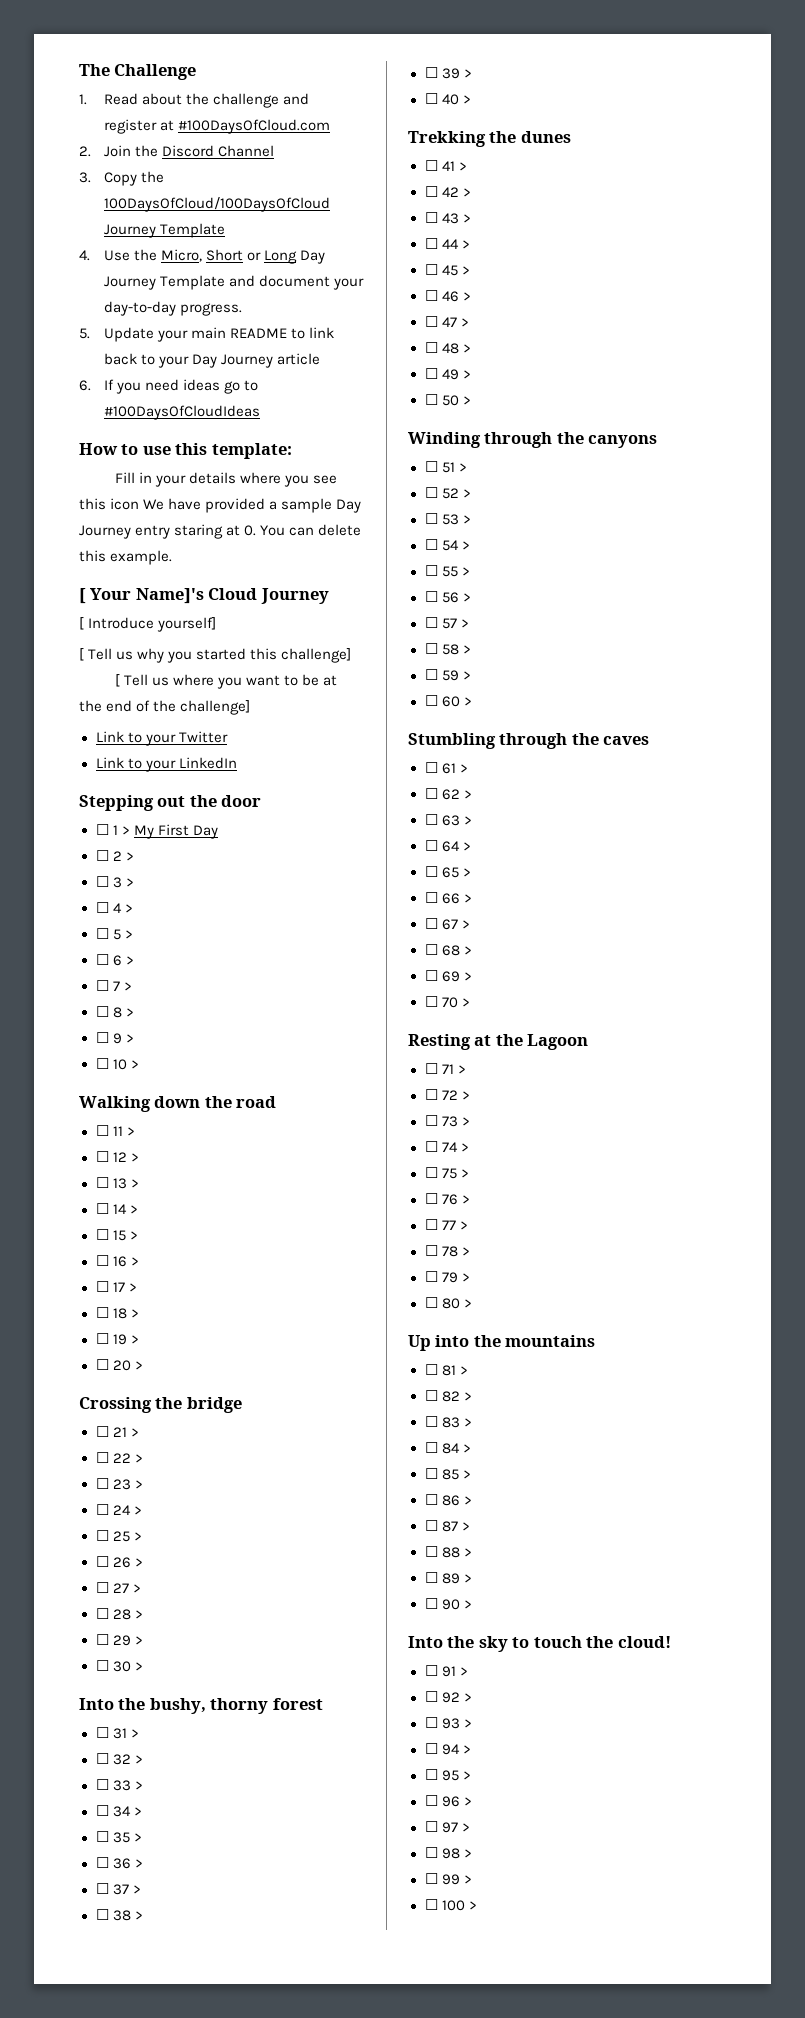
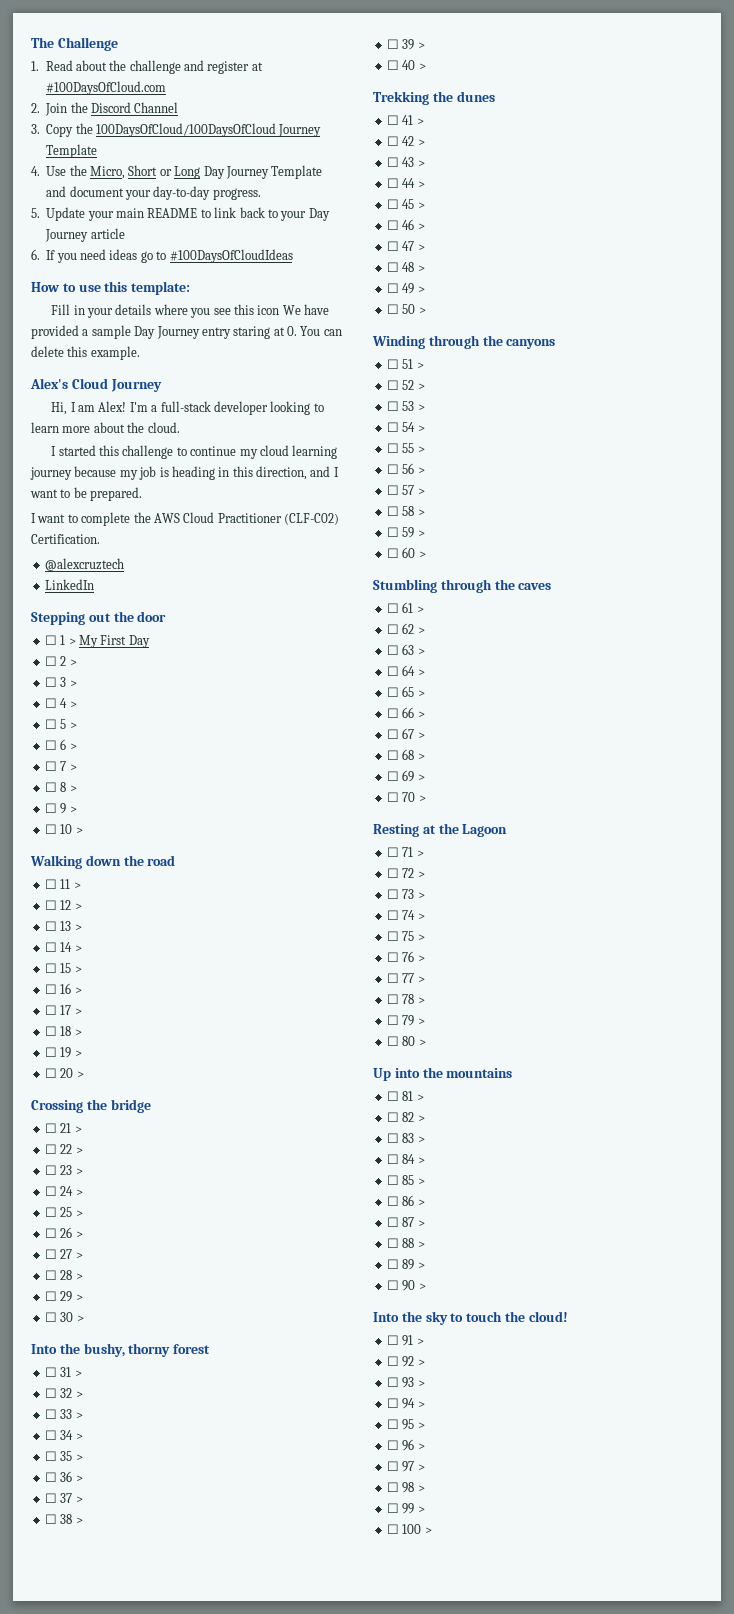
- [ Your Name]'s Cloud Journey
+ Alex's Cloud Journey
- [ Introduce yourself]
- [ Tell us why you started this challenge]
- [ Tell us where you want to be at the end of the challenge]
- Link to your Twitter
- Link to your LinkedIn
+ Hi, I am Alex! I'm a full-stack developer looking to learn more about the cloud.
+ I started this challenge to continue my cloud learning journey because my job is heading in this direction, and I want to be prepared.
+ I want to complete the AWS Cloud Practitioner (CLF-C02) Certification.
+ @alexcruztech
+ LinkedIn

